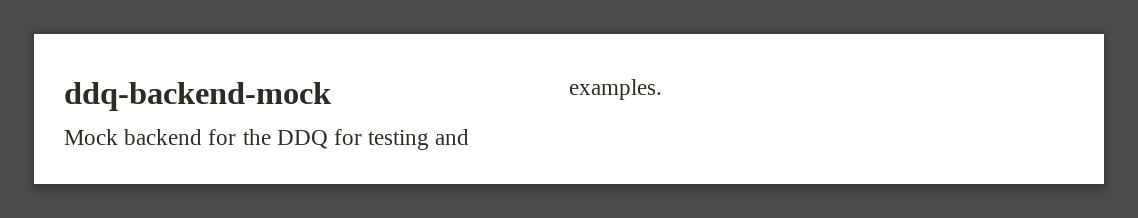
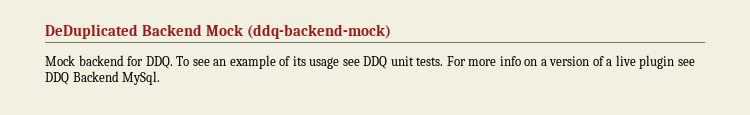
- ddq-backend-mock
+ DeDuplicated Backend Mock (ddq-backend-mock)
- Mock backend for the DDQ for testing and examples.
+ Mock backend for DDQ. To see an example of its usage see DDQ unit tests. For more info on a version of a live plugin see DDQ Backend MySql.

